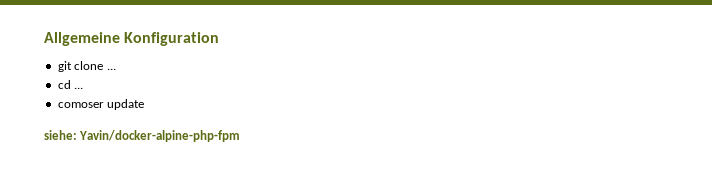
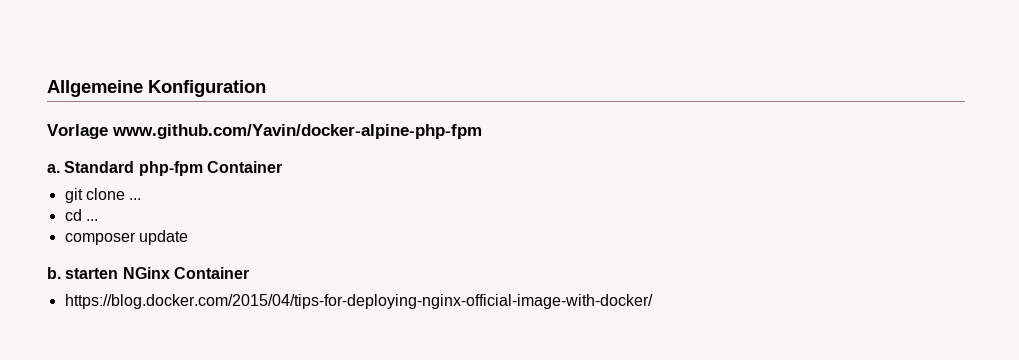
+ Vorlage www.github.com/Yavin/docker-alpine-php-fpm
+ a. Standard php-fpm Container
- comoser update
+ composer update
- siehe: Yavin/docker-alpine-php-fpm
+ b. starten NGinx Container
+ https://blog.docker.com/2015/04/tips-for-deploying-nginx-official-image-with-docker/

